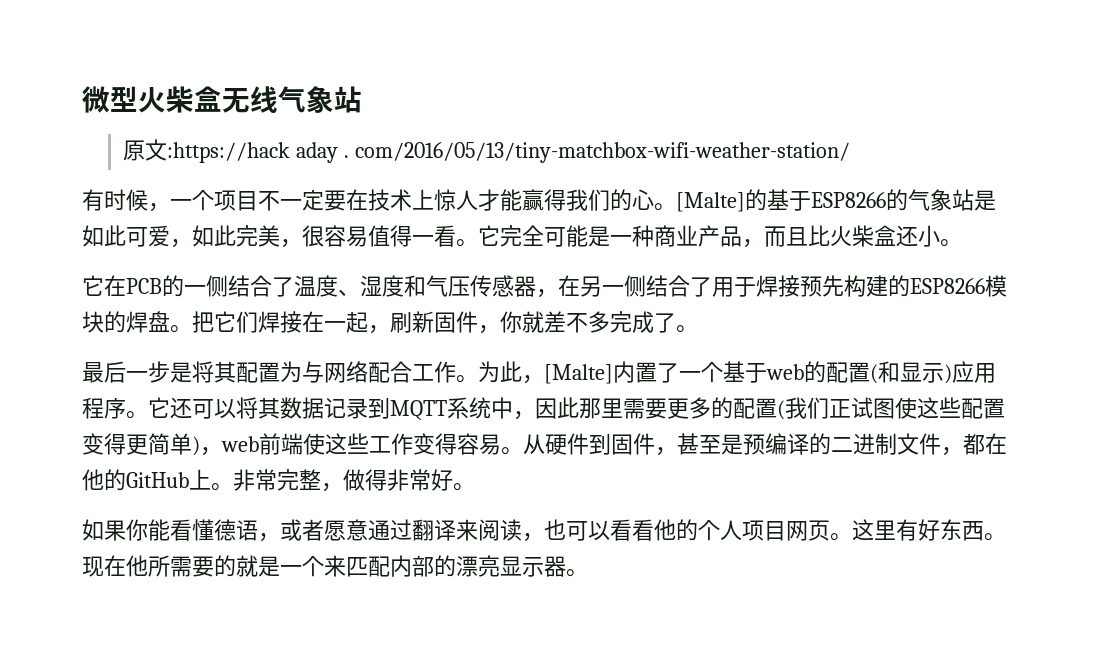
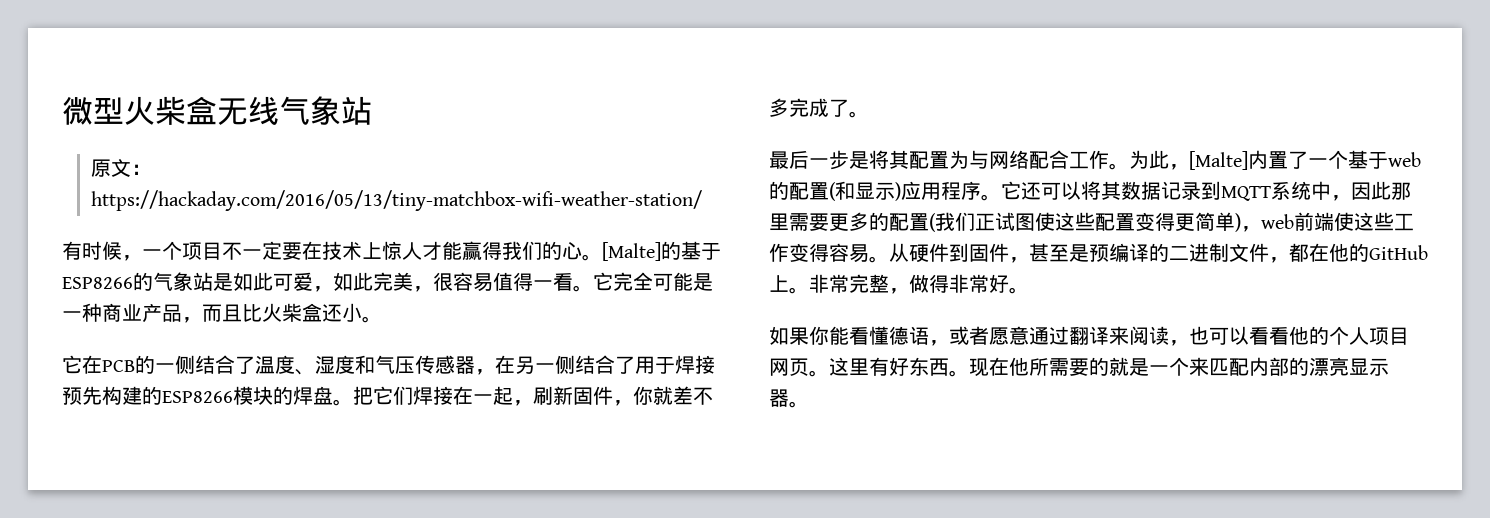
- 原文:https://hack aday . com/2016/05/13/tiny-matchbox-wifi-weather-station/
+ 原文：https://hackaday.com/2016/05/13/tiny-matchbox-wifi-weather-station/

